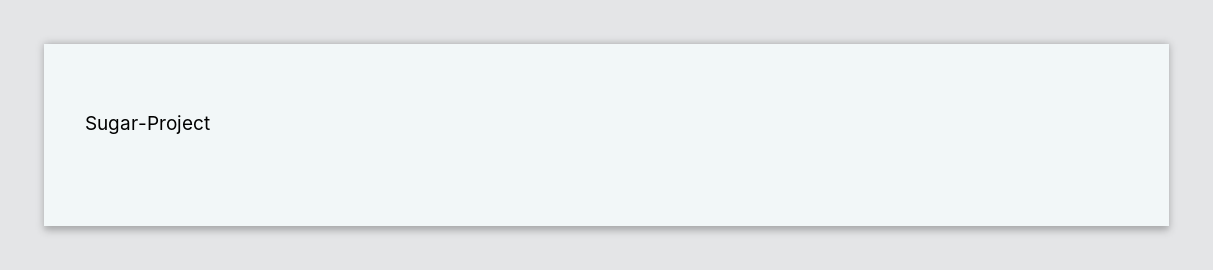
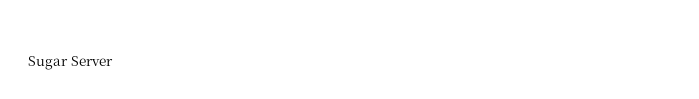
- Sugar-Project
+ Sugar Server

